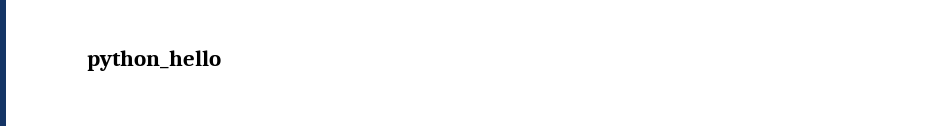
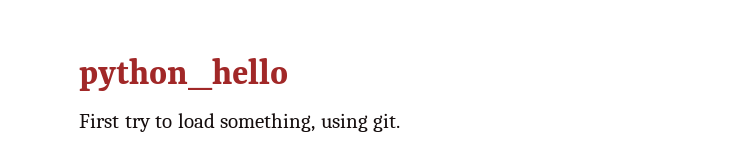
+ First try to load something, using git.

